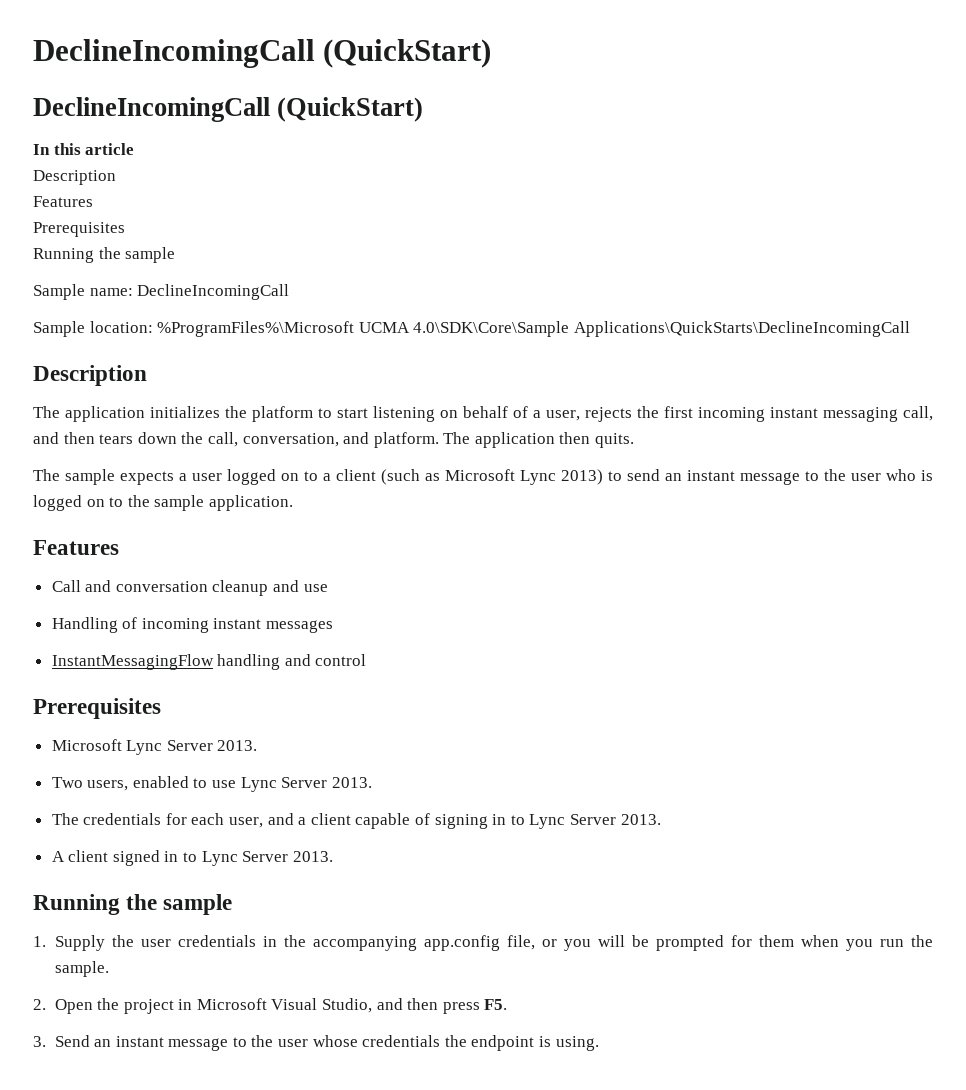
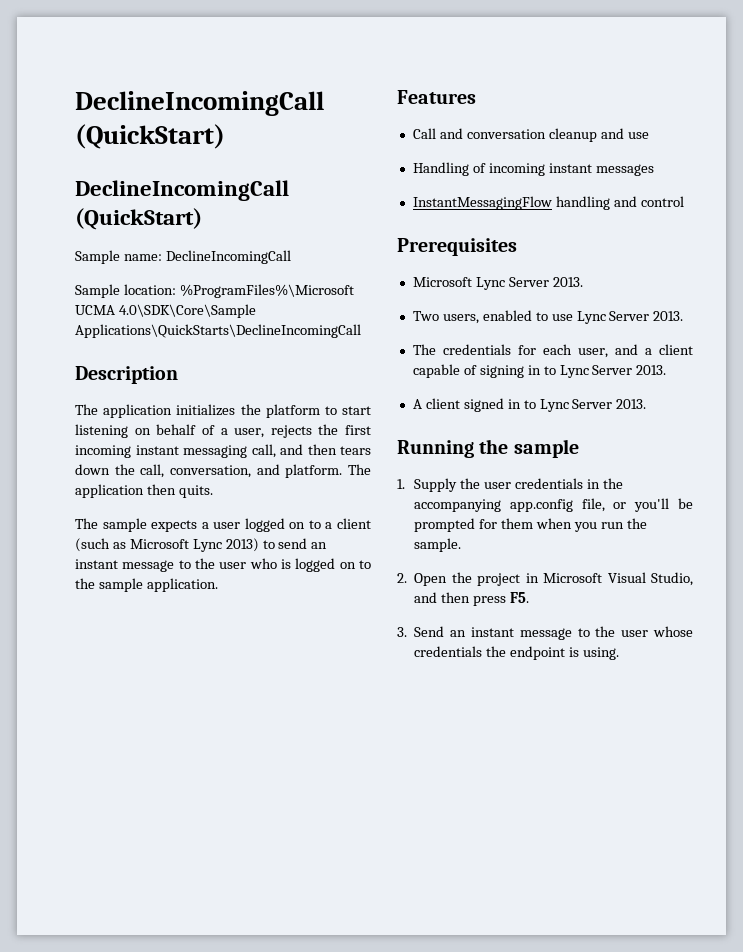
- In this article
- Description
- Features
- Prerequisites
- Running the sample
- 1. Supply the user credentials in the accompanying app.config file, or you will be prompted for them when you run the sample.
+ 1. Supply the user credentials in the accompanying app.config file, or you'll be prompted for them when you run the sample.

